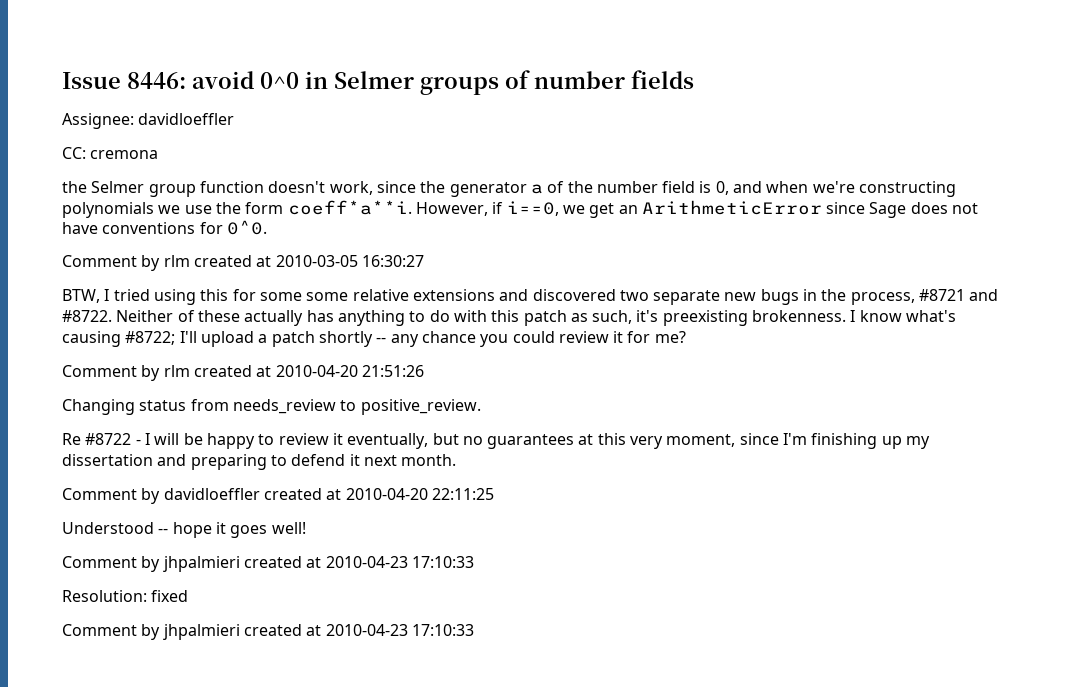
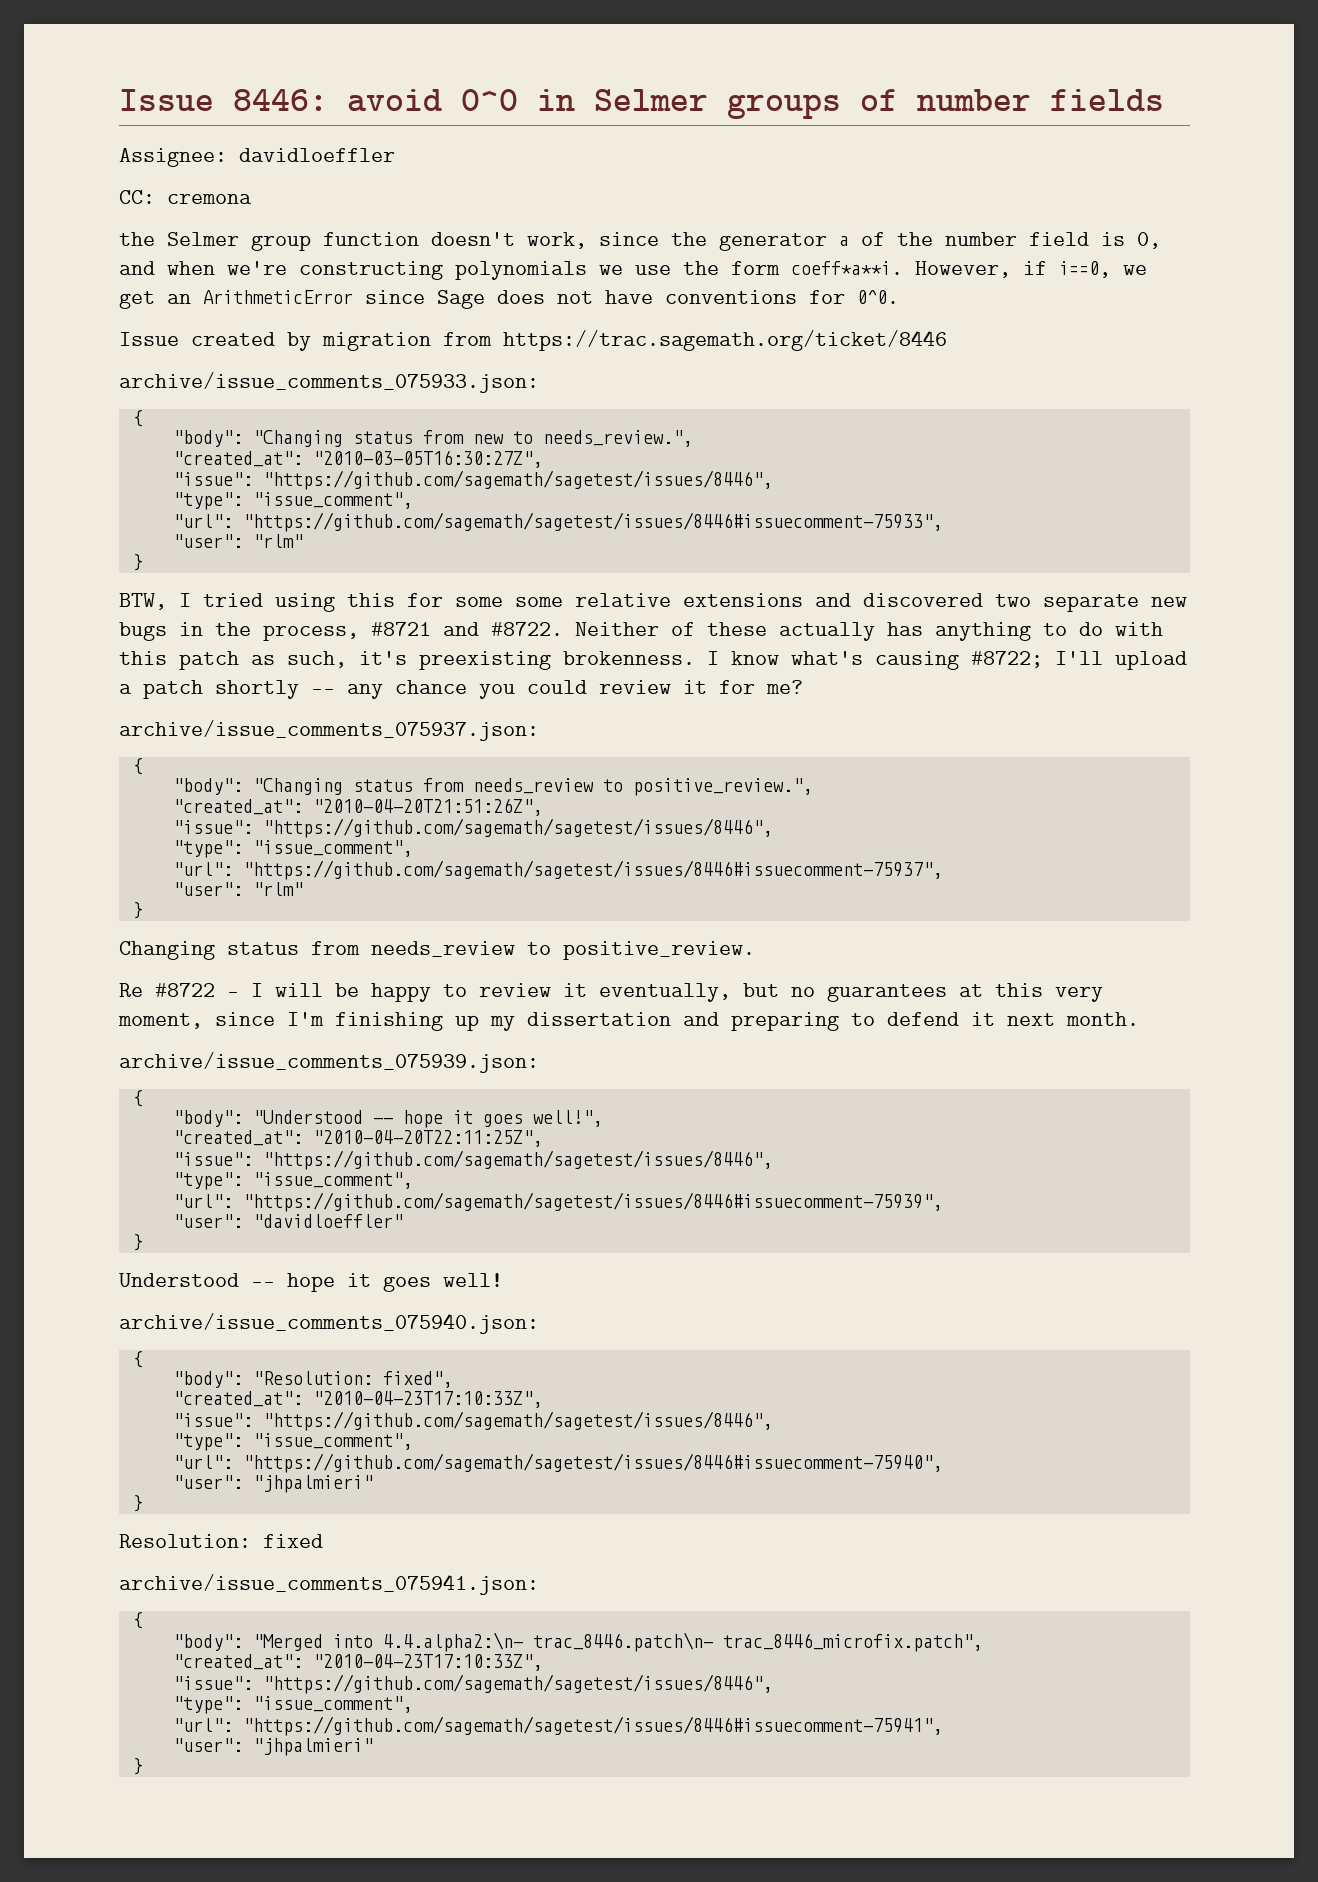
- Comment by rlm created at 2010-03-05 16:30:27
+ Issue created by migration from https://trac.sagemath.org/ticket/8446
+ archive/issue_comments_075933.json:
+ {
+ "body": "Changing status from new to needs_review.",
+ "created_at": "2010-03-05T16:30:27Z",
+ "issue": "https://github.com/sagemath/sagetest/issues/8446",
+ "type": "issue_comment",
+ "url": "https://github.com/sagemath/sagetest/issues/8446#issuecomment-75933",
+ "user": "rlm"
+ }
- Comment by rlm created at 2010-04-20 21:51:26
+ archive/issue_comments_075937.json:
+ {
+ "body": "Changing status from needs_review to positive_review.",
+ "created_at": "2010-04-20T21:51:26Z",
+ "issue": "https://github.com/sagemath/sagetest/issues/8446",
+ "type": "issue_comment",
+ "url": "https://github.com/sagemath/sagetest/issues/8446#issuecomment-75937",
+ "user": "rlm"
+ }
- Comment by davidloeffler created at 2010-04-20 22:11:25
+ archive/issue_comments_075939.json:
+ {
+ "body": "Understood -- hope it goes well!",
+ "created_at": "2010-04-20T22:11:25Z",
+ "issue": "https://github.com/sagemath/sagetest/issues/8446",
+ "type": "issue_comment",
+ "url": "https://github.com/sagemath/sagetest/issues/8446#issuecomment-75939",
+ "user": "davidloeffler"
+ }
  Understood -- hope it goes well!
- Comment by jhpalmieri created at 2010-04-23 17:10:33
+ archive/issue_comments_075940.json:
+ {
+ "body": "Resolution: fixed",
+ "created_at": "2010-04-23T17:10:33Z",
+ "issue": "https://github.com/sagemath/sagetest/issues/8446",
+ "type": "issue_comment",
+ "url": "https://github.com/sagemath/sagetest/issues/8446#issuecomment-75940",
+ "user": "jhpalmieri"
+ }
  Resolution: fixed
- Comment by jhpalmieri created at 2010-04-23 17:10:33
+ archive/issue_comments_075941.json:
+ {
+ "body": "Merged into 4.4.alpha2:\n- trac_8446.patch\n- trac_8446_microfix.patch",
+ "created_at": "2010-04-23T17:10:33Z",
+ "issue": "https://github.com/sagemath/sagetest/issues/8446",
+ "type": "issue_comment",
+ "url": "https://github.com/sagemath/sagetest/issues/8446#issuecomment-75941",
+ "user": "jhpalmieri"
+ }

